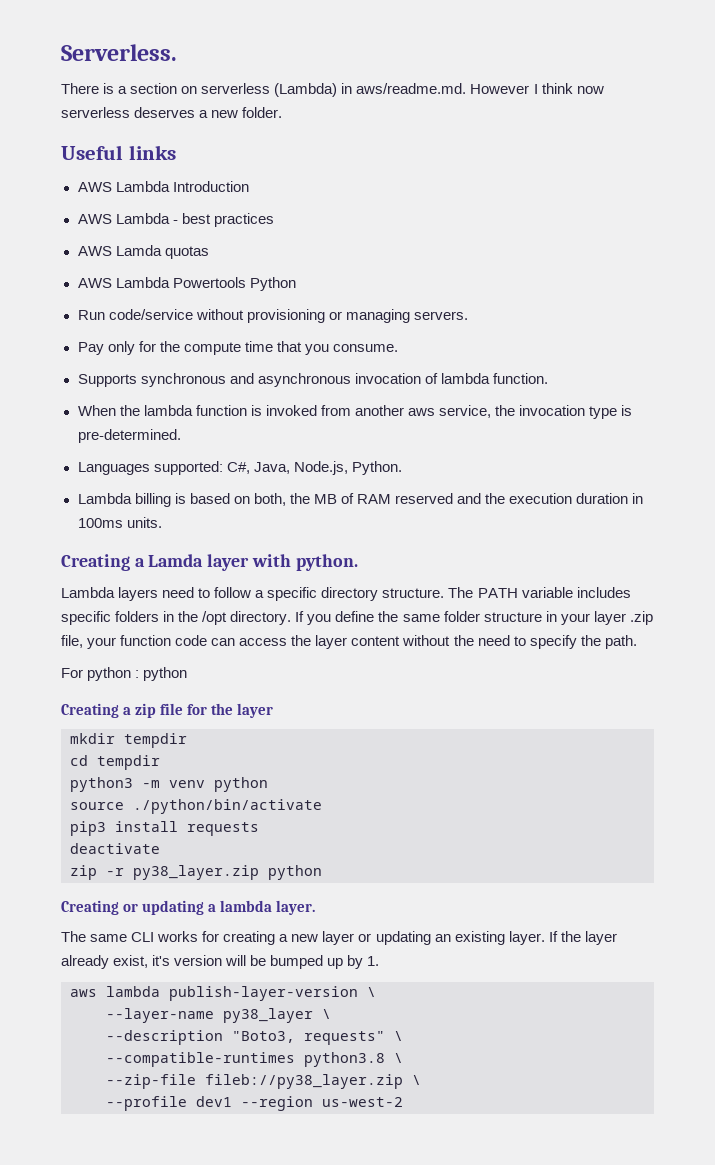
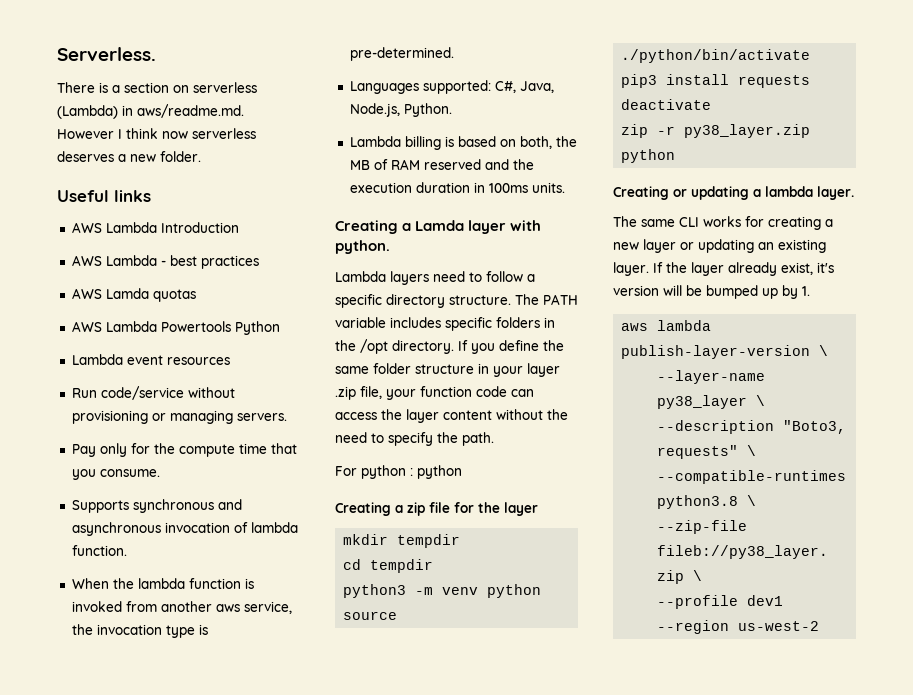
+ Lambda event resources

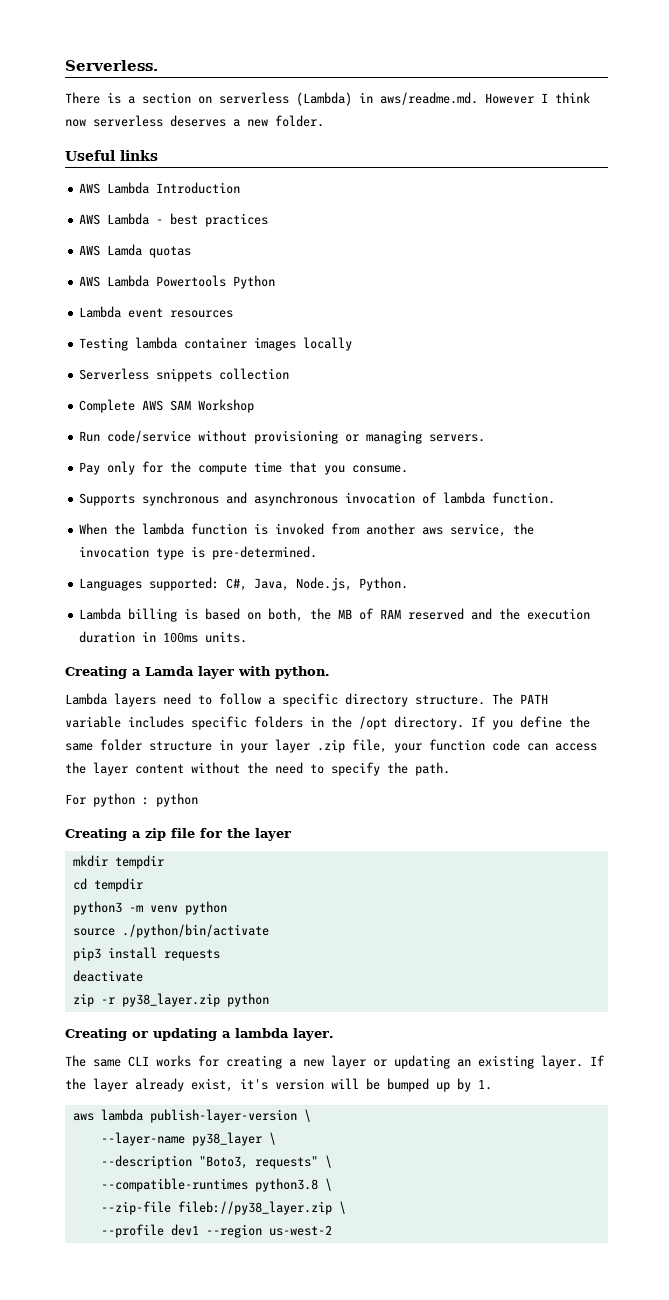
+ Testing lambda container images locally
+ Serverless snippets collection
+ Complete AWS SAM Workshop

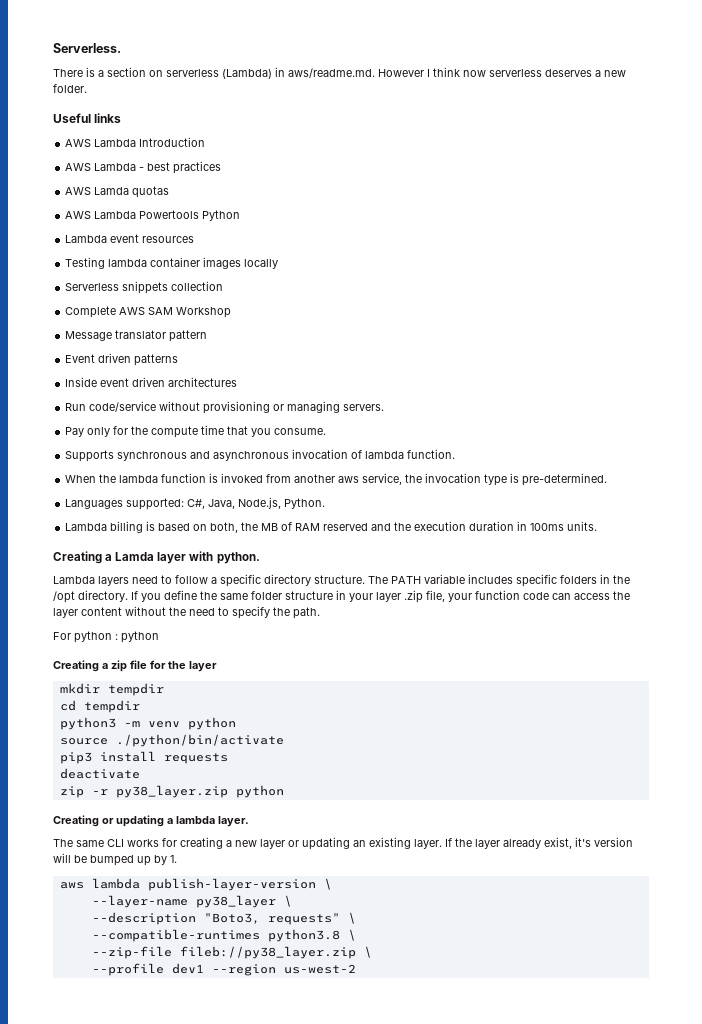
+ Message translator pattern
+ Event driven patterns
+ Inside event driven architectures

